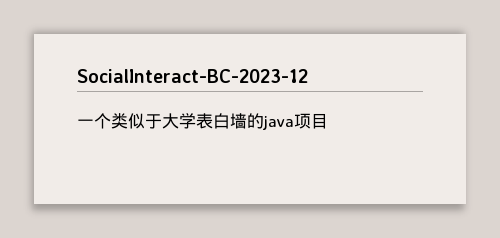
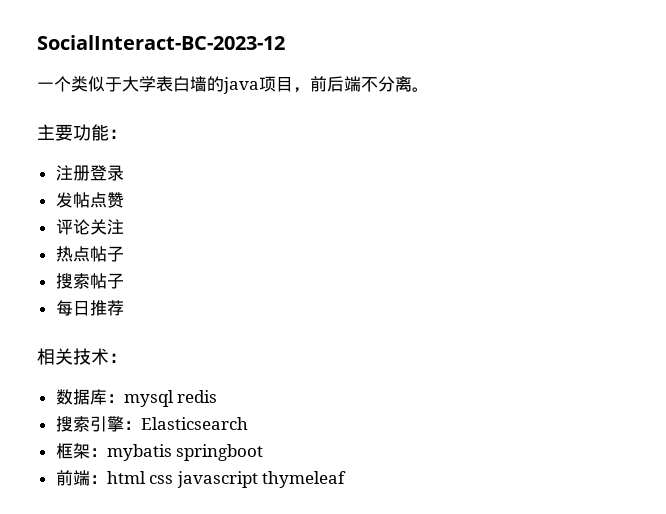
- 一个类似于大学表白墙的java项目
+ 一个类似于大学表白墙的java项目，前后端不分离。
+ 主要功能：
+ 注册登录
+ 发帖点赞
+ 评论关注
+ 热点帖子
+ 搜索帖子
+ 每日推荐
+ 相关技术：
+ 数据库：mysql redis
+ 搜索引擎：Elasticsearch
+ 框架：mybatis springboot
+ 前端：html css javascript thymeleaf

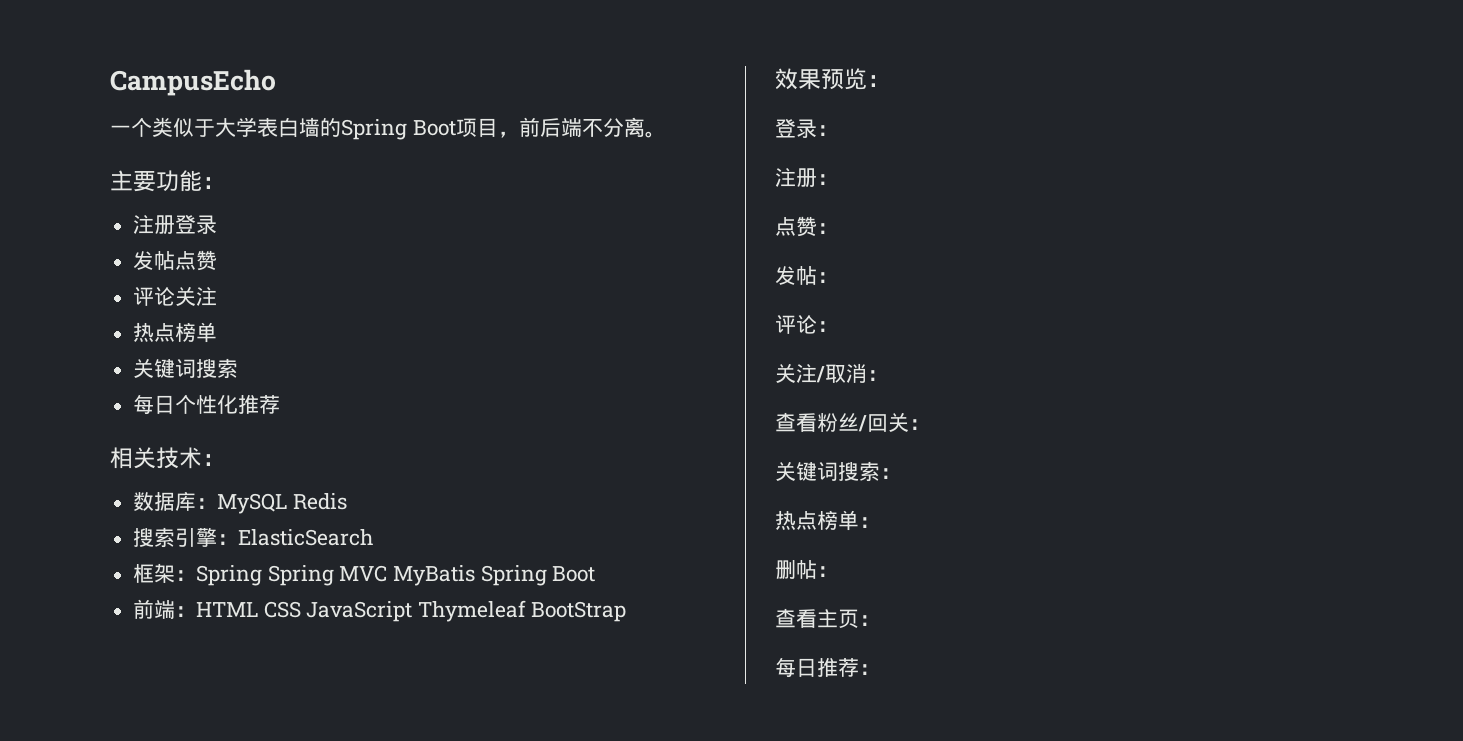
- SocialInteract-BC-2023-12
+ CampusEcho
- 一个类似于大学表白墙的java项目，前后端不分离。
+ 一个类似于大学表白墙的Spring Boot项目，前后端不分离。
  评论关注
- 热点帖子
- 搜索帖子
- 每日推荐
+ 热点榜单
+ 关键词搜索
+ 每日个性化推荐
- 数据库：mysql redis
+ 数据库：MySQL Redis
- 搜索引擎：Elasticsearch
+ 搜索引擎：ElasticSearch
- 框架：mybatis springboot
- 前端：html css javascript thymeleaf
+ 框架：Spring Spring MVC MyBatis Spring Boot
+ 前端：HTML CSS JavaScript Thymeleaf BootStrap
+ 效果预览：
+ 登录：
+ 注册：
+ 点赞：
+ 发帖：
+ 评论：
+ 关注/取消：
+ 查看粉丝/回关：
+ 关键词搜索：
+ 热点榜单：
+ 删帖：
+ 查看主页：
+ 每日推荐：

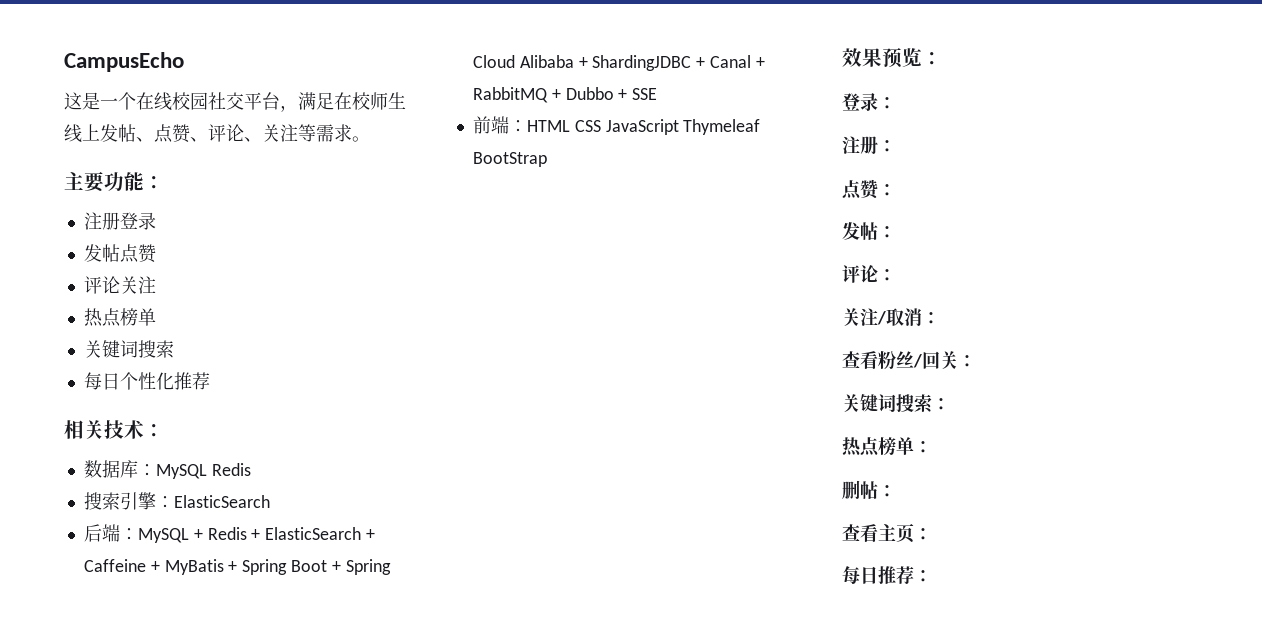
- 一个类似于大学表白墙的Spring Boot项目，前后端不分离。
+ 这是一个在线校园社交平台，满足在校师生线上发帖、点赞、评论、关注等需求。
- 框架：Spring Spring MVC MyBatis Spring Boot
+ 后端：MySQL + Redis + ElasticSearch + Caffeine + MyBatis + Spring Boot + Spring Cloud Alibaba + ShardingJDBC + Canal + RabbitMQ + Dubbo + SSE

